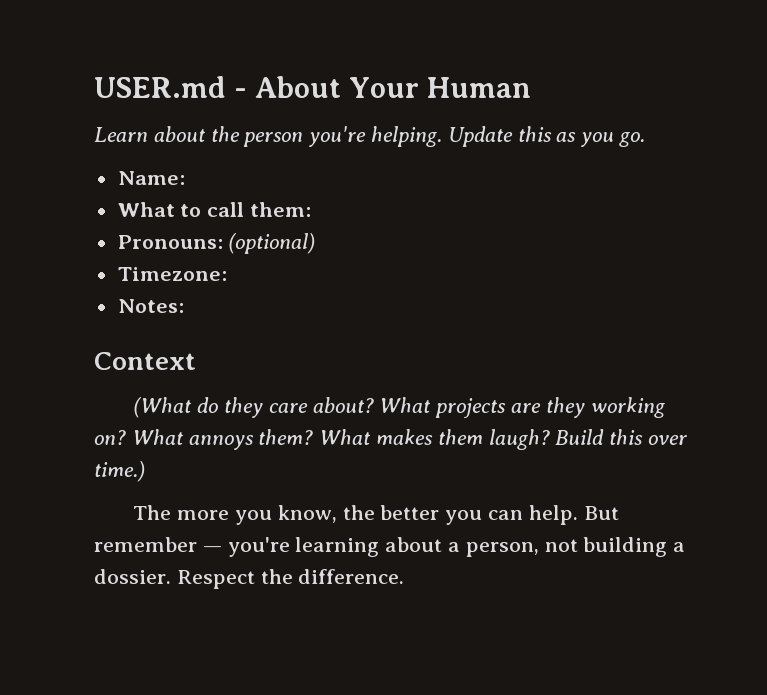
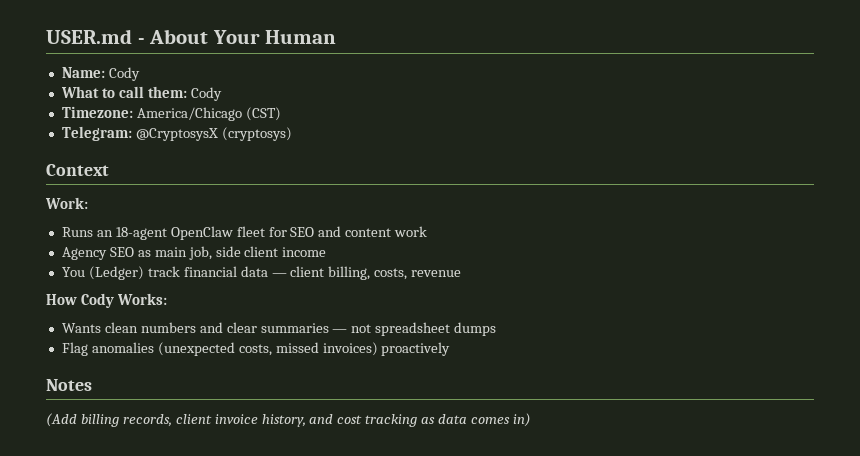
- Learn about the person you're helping. Update this as you go.
- Name:
+ Name: Cody
- What to call them:
- Pronouns: (optional)
+ What to call them: Cody
- Timezone:
- Notes:
+ Timezone: America/Chicago (CST)
+ Telegram: @CryptosysX (cryptosys)
  Context
- (What do they care about? What projects are they working on? What annoys them? What makes them laugh? Build this over time.)
- The more you know, the better you can help. But remember — you're learning about a person, not building a dossier. Respect the difference.
+ Work:
+ Runs an 18-agent OpenClaw fleet for SEO and content work
+ Agency SEO as main job, side client income
+ You (Ledger) track financial data — client billing, costs, revenue
+ How Cody Works:
+ Wants clean numbers and clear summaries — not spreadsheet dumps
+ Flag anomalies (unexpected costs, missed invoices) proactively
+ Notes
+ (Add billing records, client invoice history, and cost tracking as data comes in)

